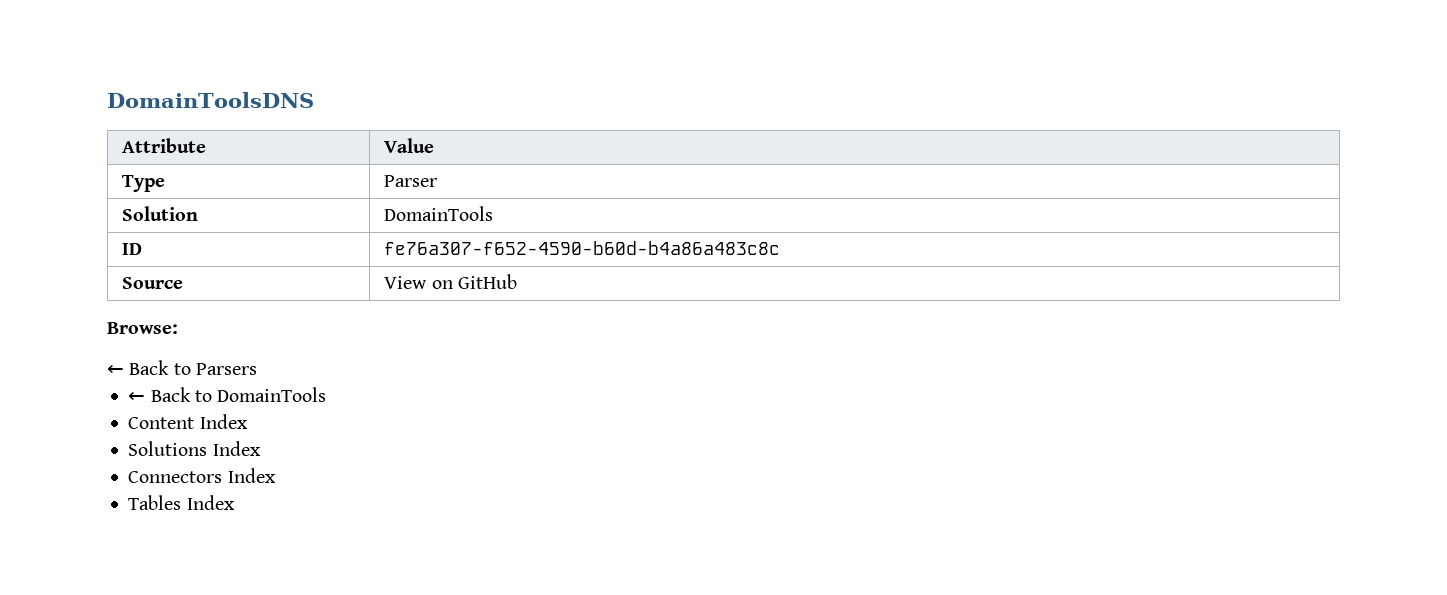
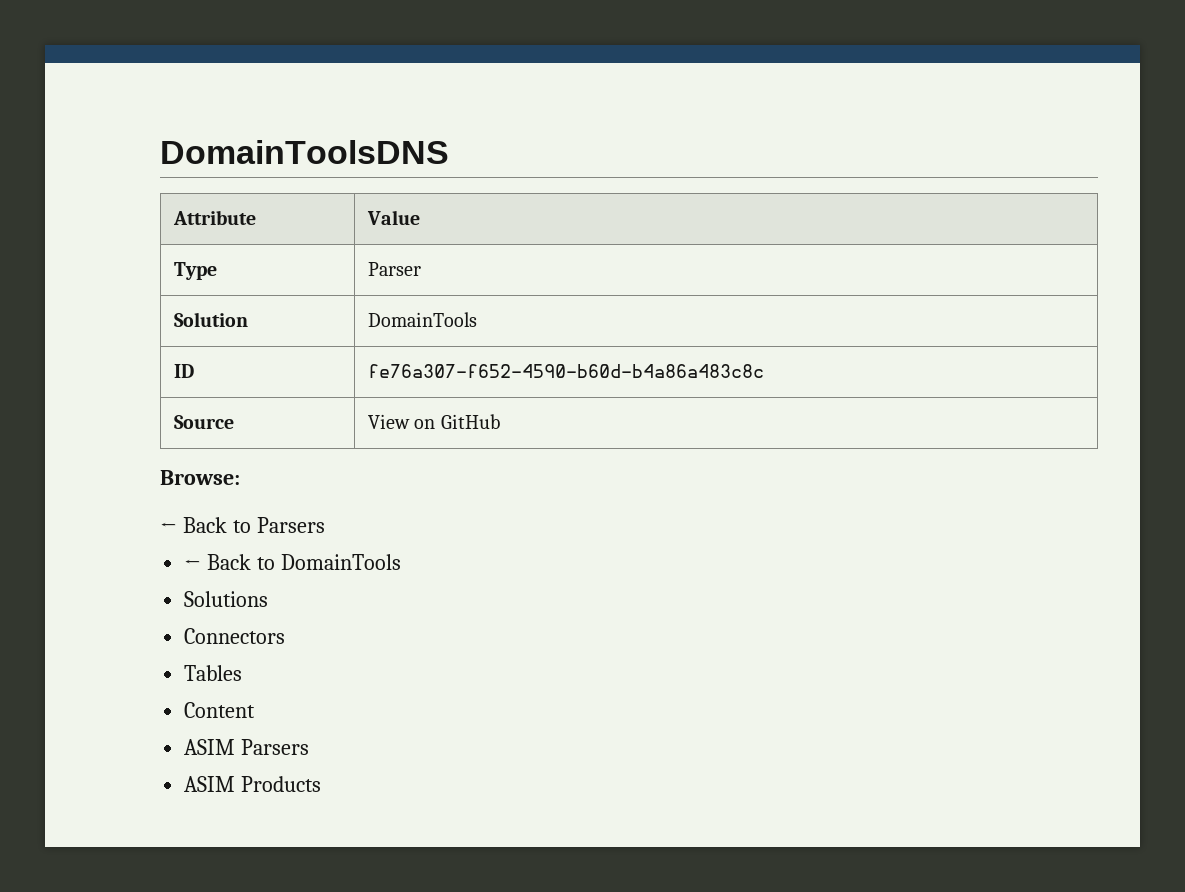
- Content Index
- Solutions Index
+ Solutions
- Connectors Index
+ Connectors
- Tables Index
+ Tables
+ Content
+ ASIM Parsers
+ ASIM Products

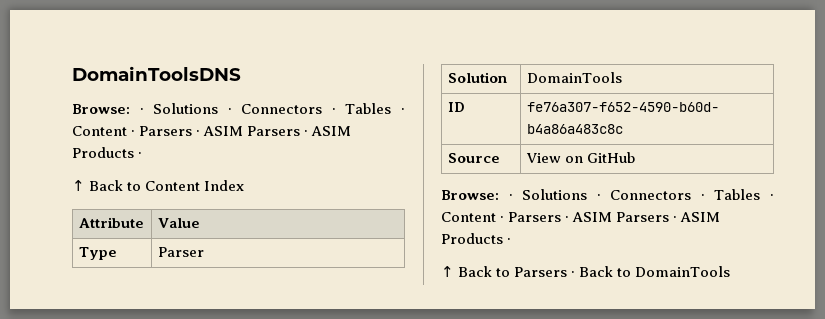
  DomainToolsDNS
+ Browse: · Solutions · Connectors · Tables · Content · Parsers · ASIM Parsers · ASIM Products ·
+ ↑ Back to Content Index
  Source | View on GitHub
- Browse:
- ← Back to Parsers
- ← Back to DomainTools
+ Browse: · Solutions · Connectors · Tables · Content · Parsers · ASIM Parsers · ASIM Products ·
+ ↑ Back to Parsers · Back to DomainTools
- Solutions
- Connectors
- Tables
- Content
- ASIM Parsers
- ASIM Products

